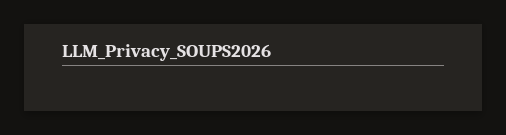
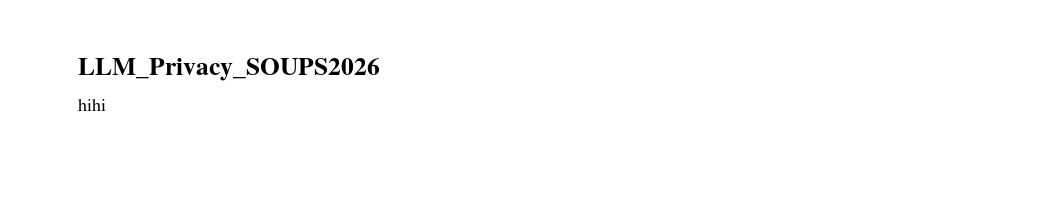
+ hihi

